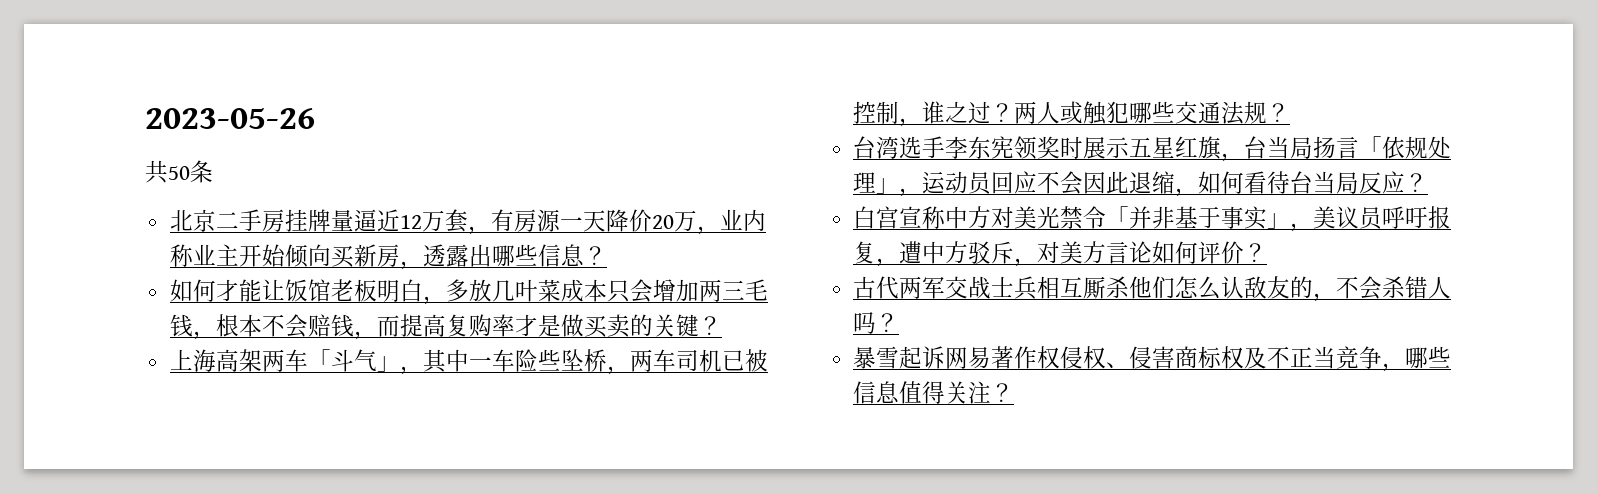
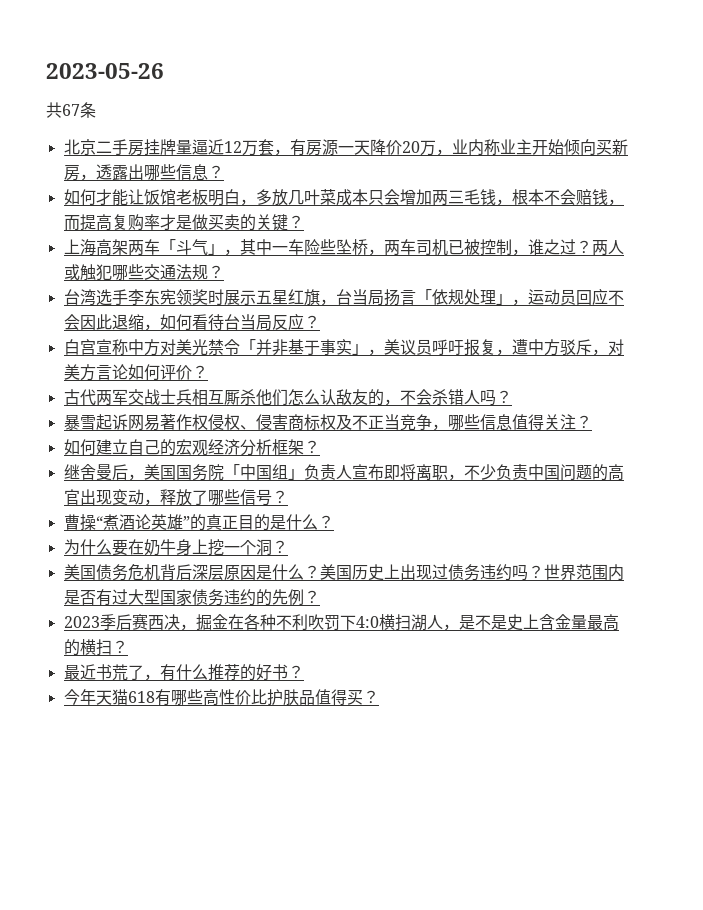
- 共50条
+ 共67条
+ 如何建立自己的宏观经济分析框架？
+ 继舍曼后，美国国务院「中国组」负责人宣布即将离职，不少负责中国问题的高官出现变动，释放了哪些信号？
+ 曹操“煮酒论英雄”的真正目的是什么？
+ 为什么要在奶牛身上挖一个洞？
+ 美国债务危机背后深层原因是什么？美国历史上出现过债务违约吗？世界范围内是否有过大型国家债务违约的先例？
+ 2023季后赛西决，掘金在各种不利吹罚下4:0横扫湖人，是不是史上含金量最高的横扫？
+ 最近书荒了，有什么推荐的好书？
+ 今年天猫618有哪些高性价比护肤品值得买？

